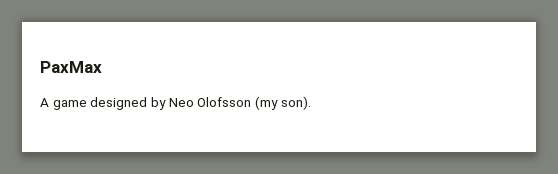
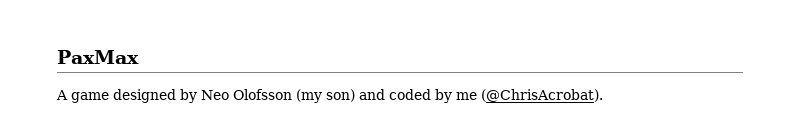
- A game designed by Neo Olofsson (my son).
+ A game designed by Neo Olofsson (my son) and coded by me (@ChrisAcrobat).

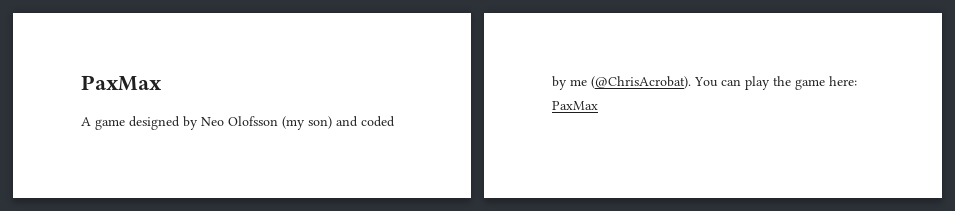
+ You can play the game here: PaxMax

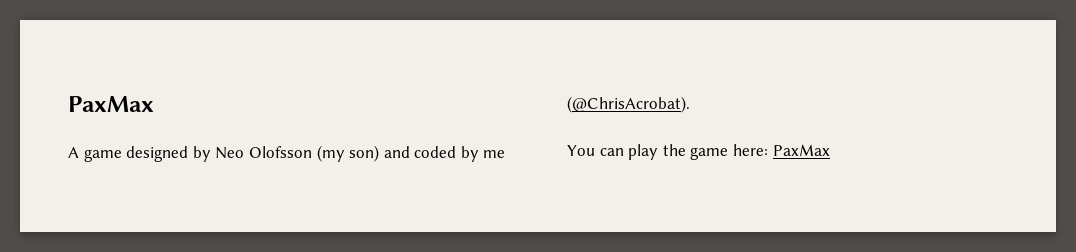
- A game designed by Neo Olofsson (my son) and coded by me (@ChrisAcrobat). You can play the game here: PaxMax
+ A game designed by Neo Olofsson (my son) and coded by me (@ChrisAcrobat).
+ You can play the game here: PaxMax

